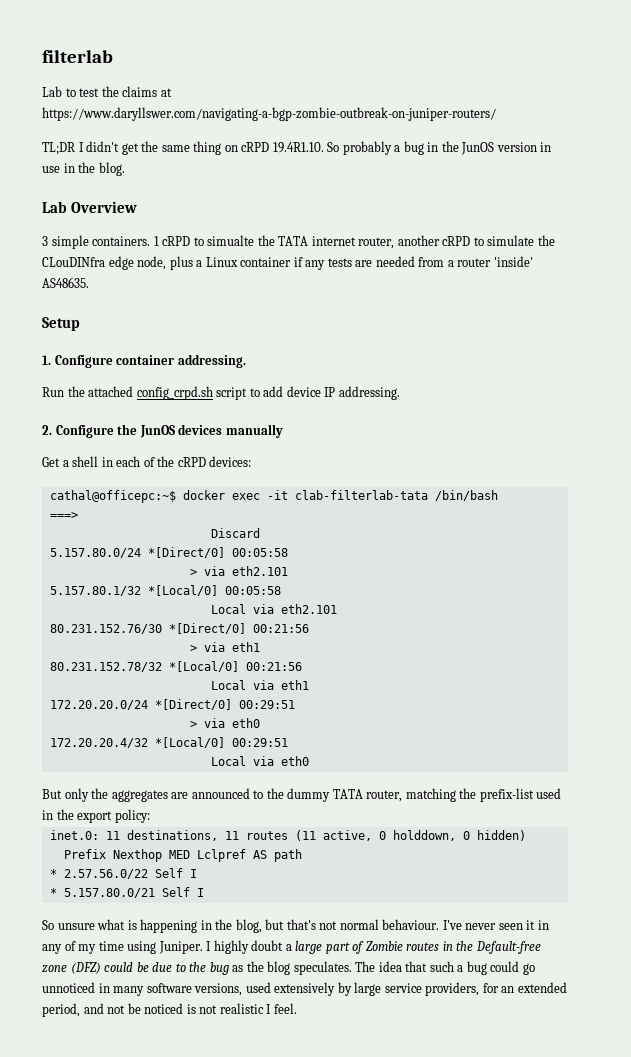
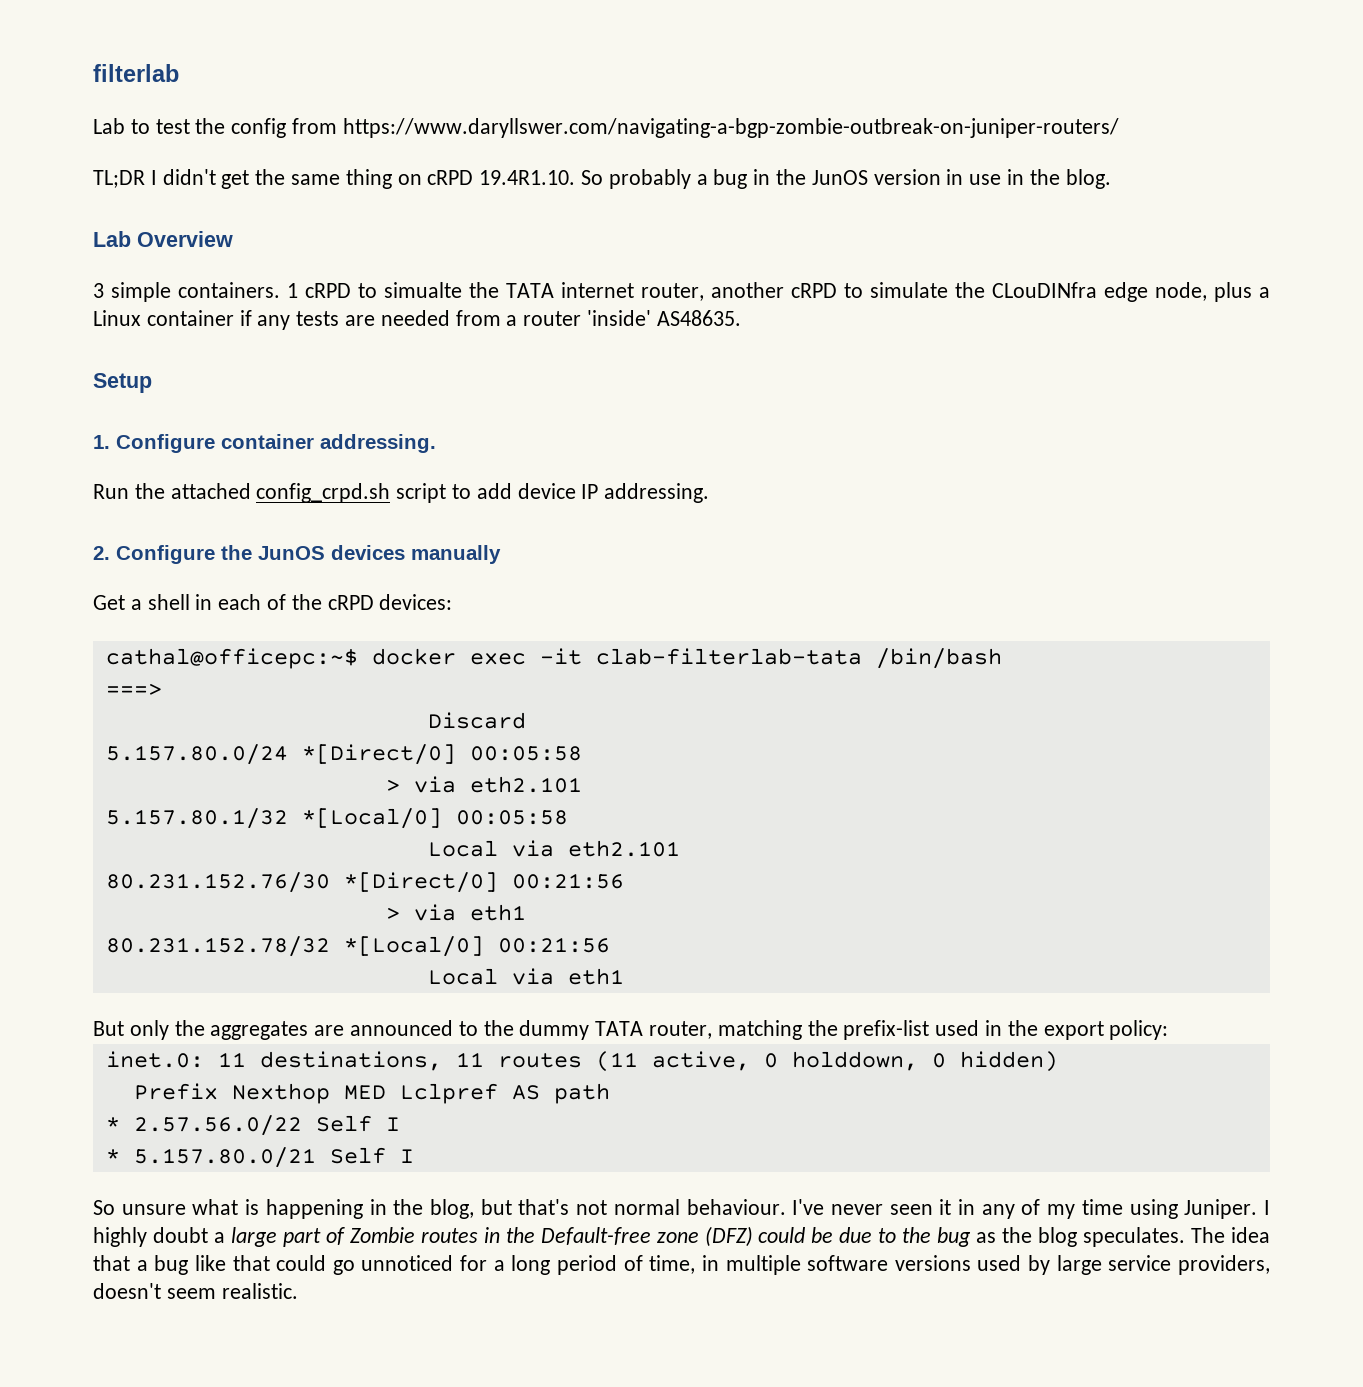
- Lab to test the claims at https://www.daryllswer.com/navigating-a-bgp-zombie-outbreak-on-juniper-routers/
+ Lab to test the config from https://www.daryllswer.com/navigating-a-bgp-zombie-outbreak-on-juniper-routers/
- 172.20.20.0/24 *[Direct/0] 00:29:51
- > via eth0
- 172.20.20.4/32 *[Local/0] 00:29:51
- Local via eth0
- The idea that such a bug could go unnoticed in many software versions, used extensively by large service providers, for an extended period, and not be noticed is not realistic I feel.
+ The idea that a bug like that could go unnoticed for a long period of time, in multiple software versions used by large service providers, doesn't seem realistic.

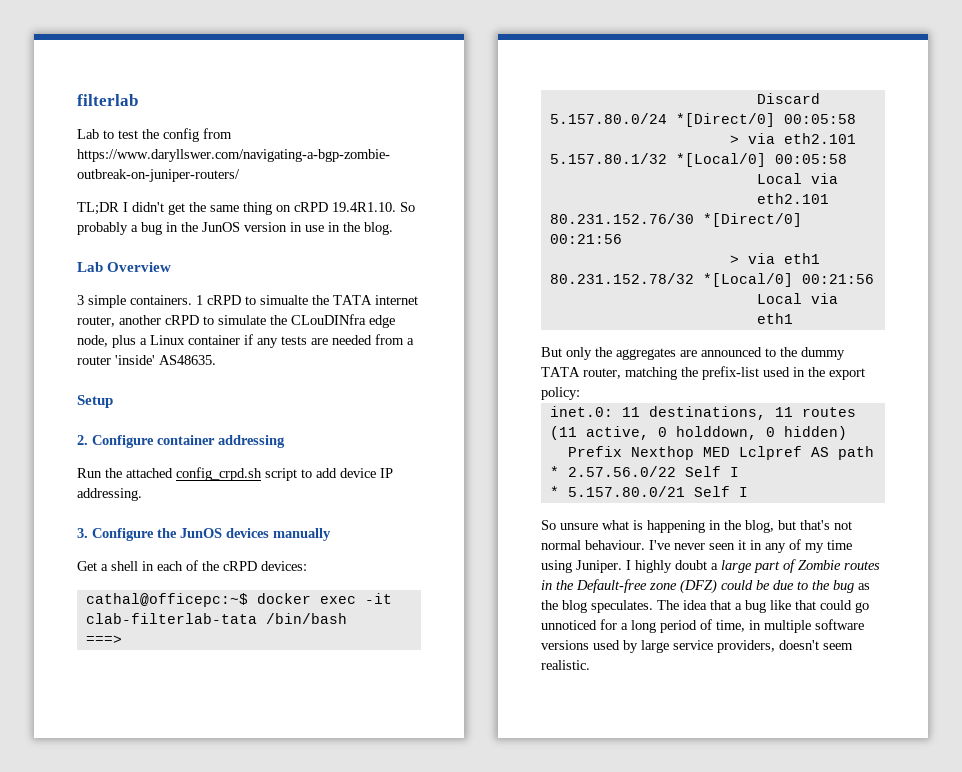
- 1. Configure container addressing.
+ 2. Configure container addressing
- 2. Configure the JunOS devices manually
+ 3. Configure the JunOS devices manually

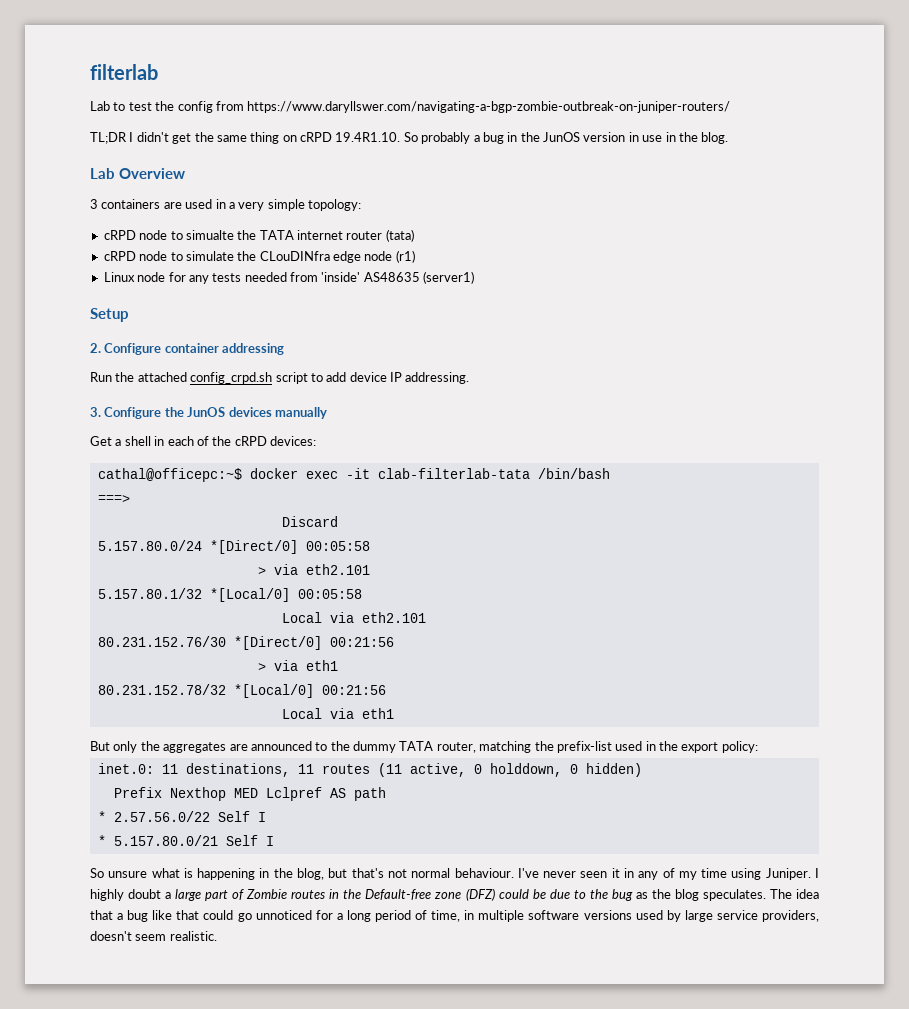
- 3 simple containers. 1 cRPD to simualte the TATA internet router, another cRPD to simulate the CLouDINfra edge node, plus a Linux container if any tests are needed from a router 'inside' AS48635.
+ 3 containers are used in a very simple topology:
+ cRPD node to simualte the TATA internet router (tata)
+ cRPD node to simulate the CLouDINfra edge node (r1)
+ Linux node for any tests needed from 'inside' AS48635 (server1)

